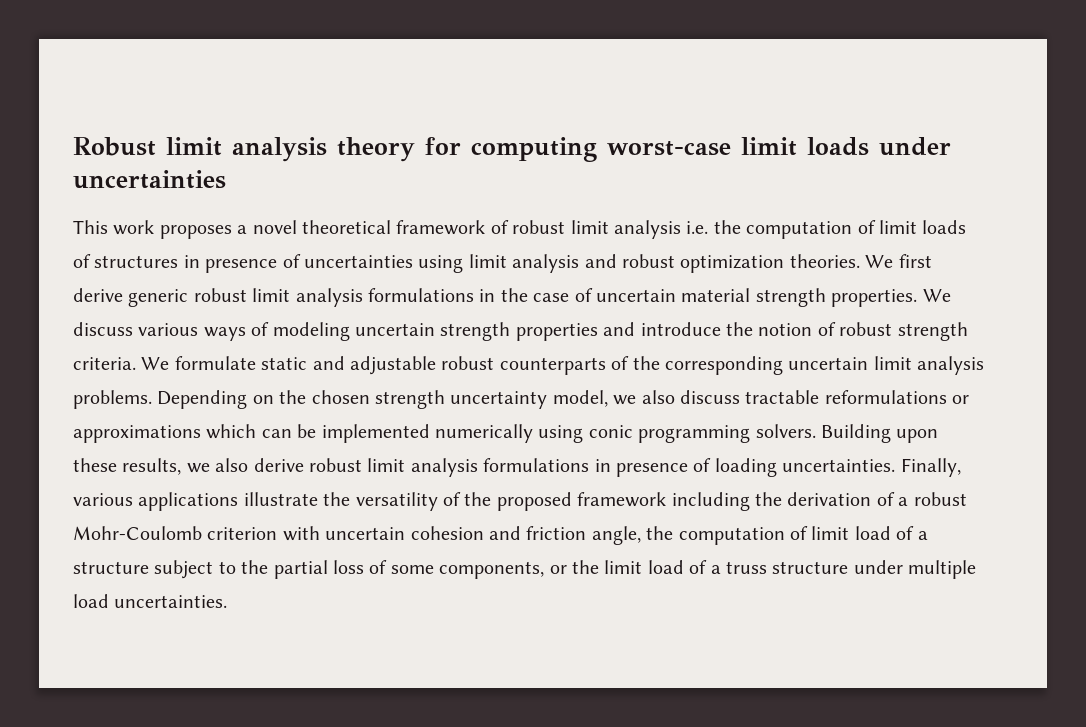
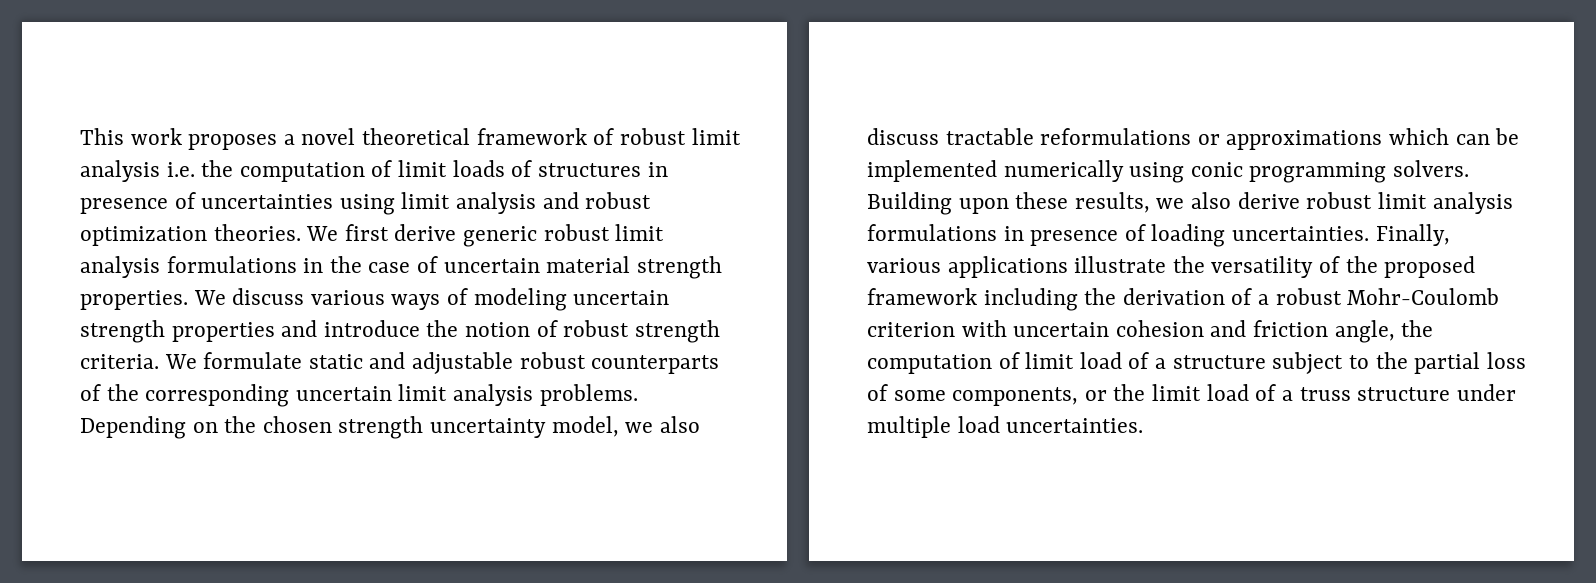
- Robust limit analysis theory for computing worst-case limit loads under uncertainties

